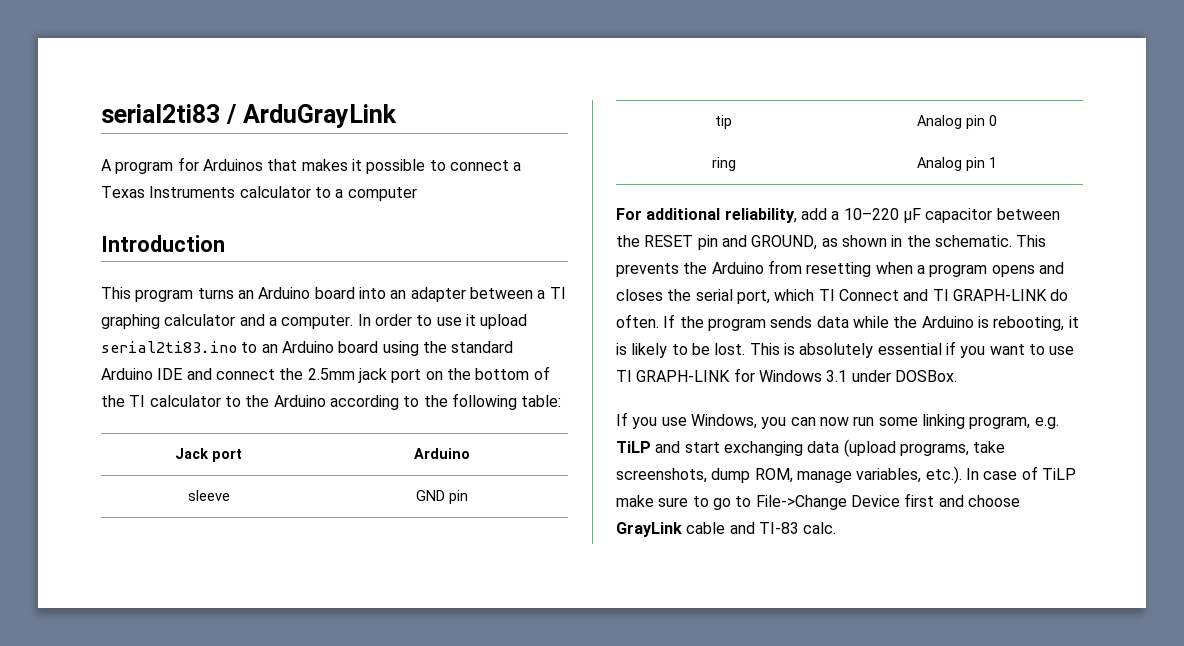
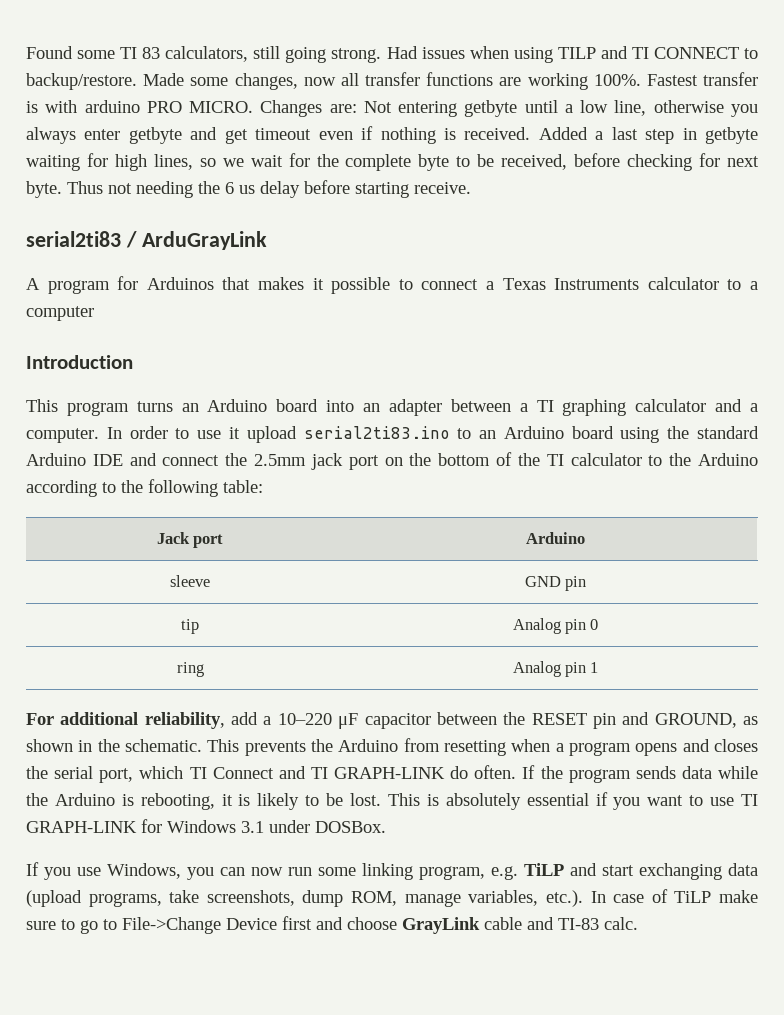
+ Found some TI 83 calculators, still going strong. Had issues when using TILP and TI CONNECT to backup/restore. Made some changes, now all transfer functions are working 100%. Fastest transfer is with arduino PRO MICRO. Changes are: Not entering getbyte until a low line, otherwise you always enter getbyte and get timeout even if nothing is received. Added a last step in getbyte waiting for high lines, so we wait for the complete byte to be received, before checking for next byte. Thus not needing the 6 us delay before starting receive.

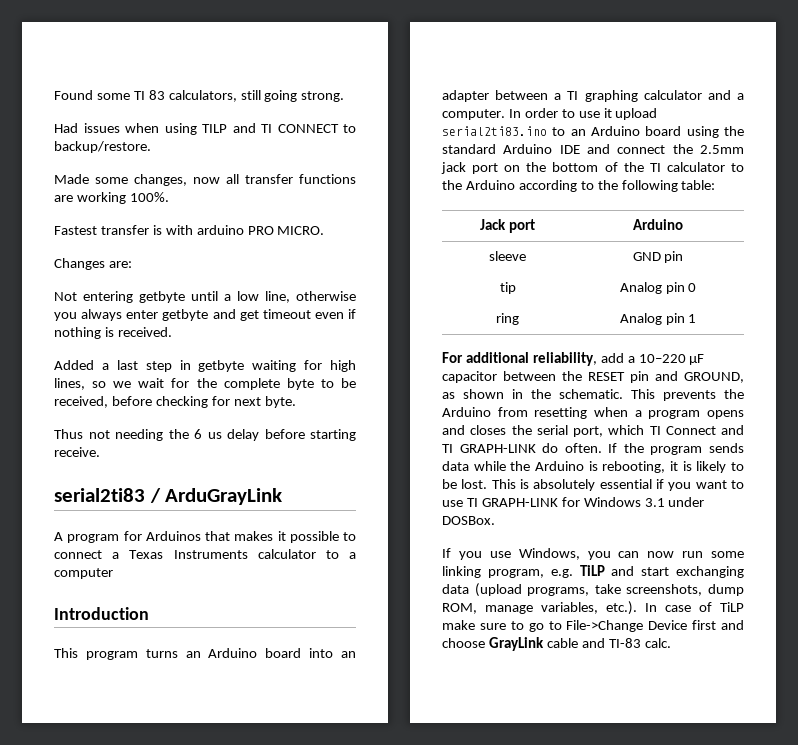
- Found some TI 83 calculators, still going strong. Had issues when using TILP and TI CONNECT to backup/restore. Made some changes, now all transfer functions are working 100%. Fastest transfer is with arduino PRO MICRO. Changes are: Not entering getbyte until a low line, otherwise you always enter getbyte and get timeout even if nothing is received. Added a last step in getbyte waiting for high lines, so we wait for the complete byte to be received, before checking for next byte. Thus not needing the 6 us delay before starting receive.
+ Found some TI 83 calculators, still going strong.
+ Had issues when using TILP and TI CONNECT to backup/restore.
+ Made some changes, now all transfer functions are working 100%.
+ Fastest transfer is with arduino PRO MICRO.
+ Changes are:
+ Not entering getbyte until a low line, otherwise you always enter getbyte and get timeout even if nothing is received.
+ Added a last step in getbyte waiting for high lines, so we wait for the complete byte to be received, before checking for next byte.
+ Thus not needing the 6 us delay before starting receive.

